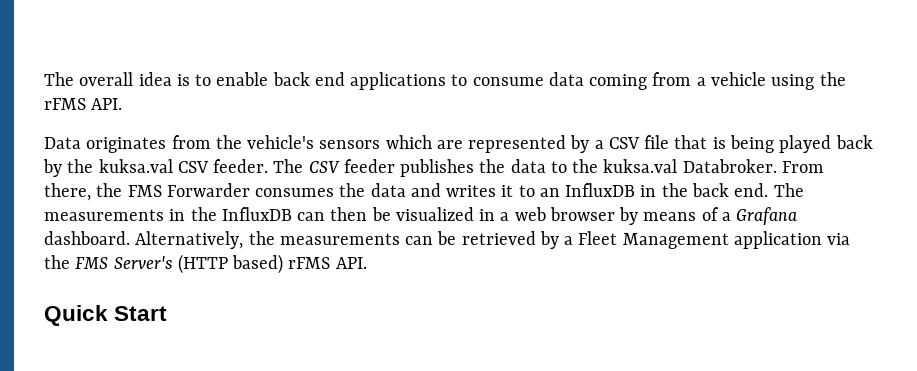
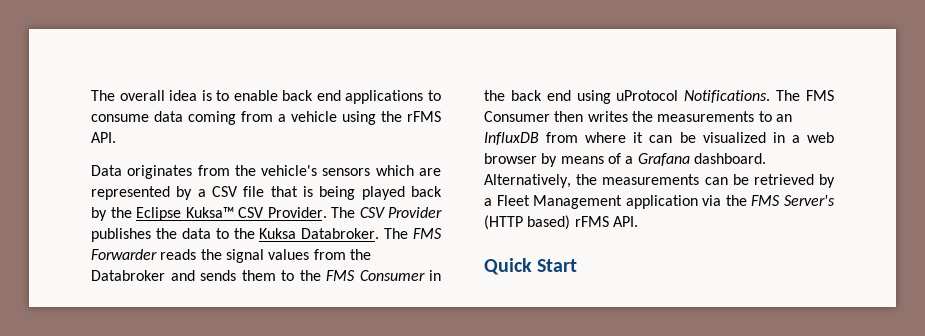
- Data originates from the vehicle's sensors which are represented by a CSV file that is being played back by the kuksa.val CSV feeder.
+ Data originates from the vehicle's sensors which are represented by a CSV file that is being played back by the Eclipse Kuksa™ CSV Provider.
- The CSV feeder publishes the data to the kuksa.val Databroker. From there, the FMS Forwarder consumes the data and writes it to an InfluxDB in the back end. The measurements in the InfluxDB can then be visualized in a web browser by means of a Grafana dashboard.
+ The CSV Provider publishes the data to the Kuksa Databroker. The FMS Forwarder reads the signal values from the Databroker and sends them to the FMS Consumer in the back end using uProtocol Notifications. The FMS Consumer then writes the measurements to an InfluxDB from where it can be visualized in a web browser by means of a Grafana dashboard.

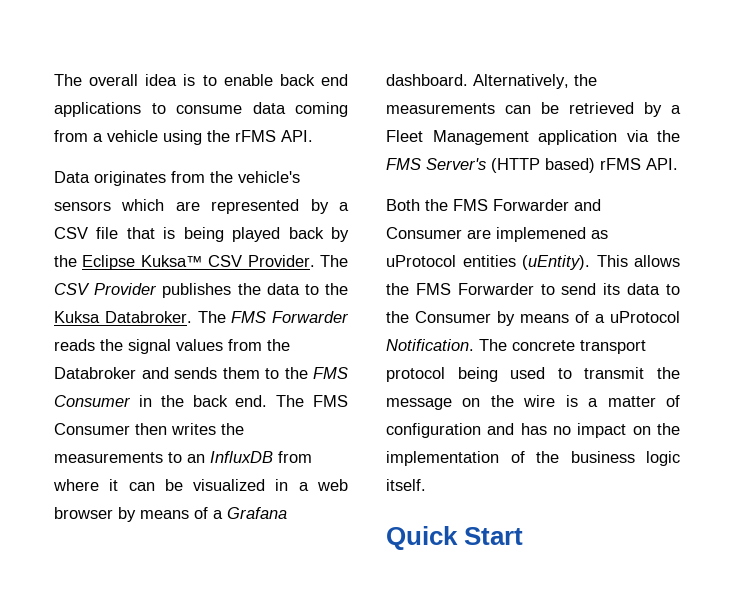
- The FMS Forwarder reads the signal values from the Databroker and sends them to the FMS Consumer in the back end using uProtocol Notifications.
+ The FMS Forwarder reads the signal values from the Databroker and sends them to the FMS Consumer in the back end.
+ Both the FMS Forwarder and Consumer are implemened as uProtocol entities (uEntity). This allows the FMS Forwarder to send its data to the Consumer by means of a uProtocol Notification. The concrete transport protocol being used to transmit the message on the wire is a matter of configuration and has no impact on the implementation of the business logic itself.

